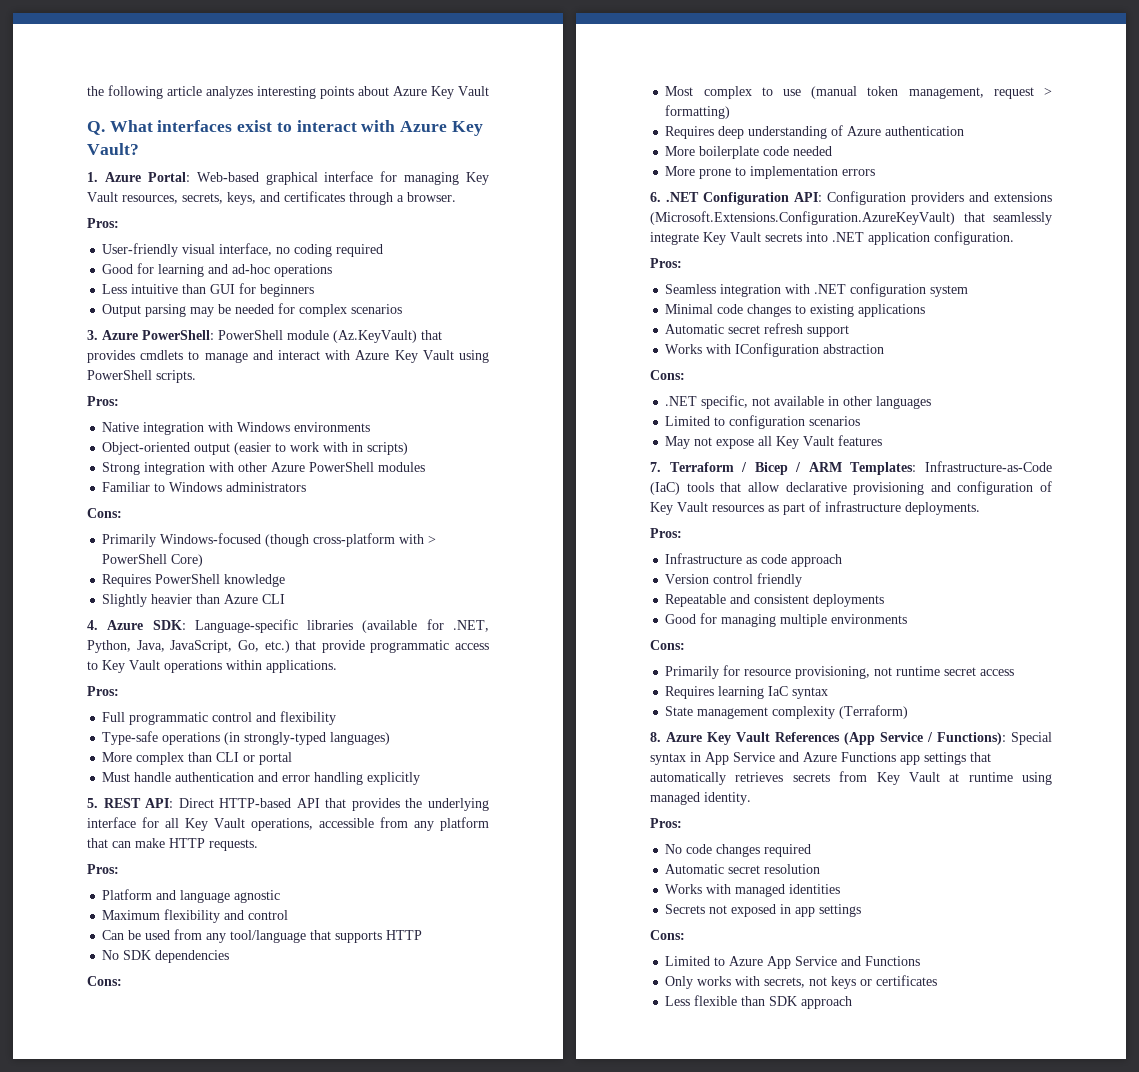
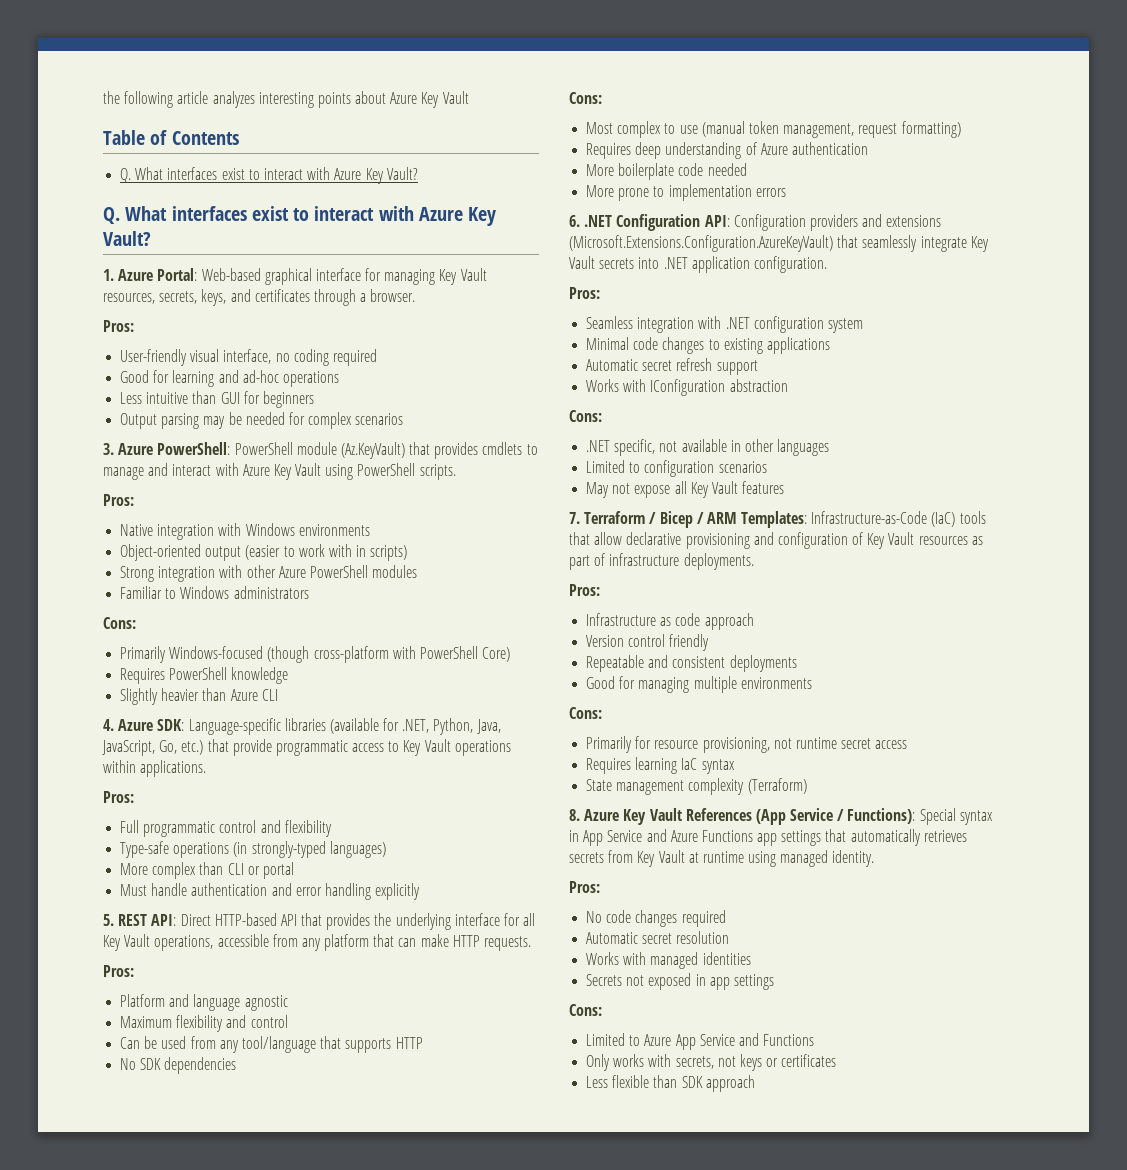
+ Table of Contents
+ Q. What interfaces exist to interact with Azure Key Vault?
- Primarily Windows-focused (though cross-platform with > PowerShell Core)
+ Primarily Windows-focused (though cross-platform with PowerShell Core)
- Most complex to use (manual token management, request > formatting)
+ Most complex to use (manual token management, request formatting)

